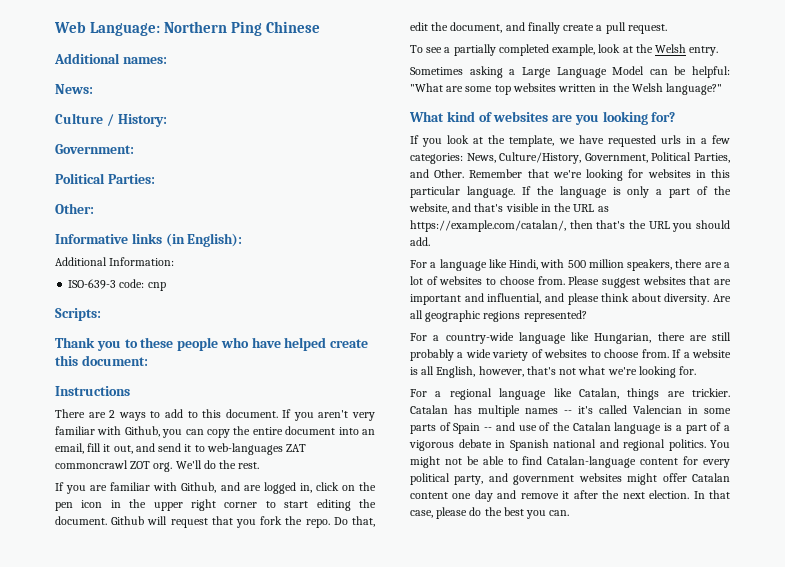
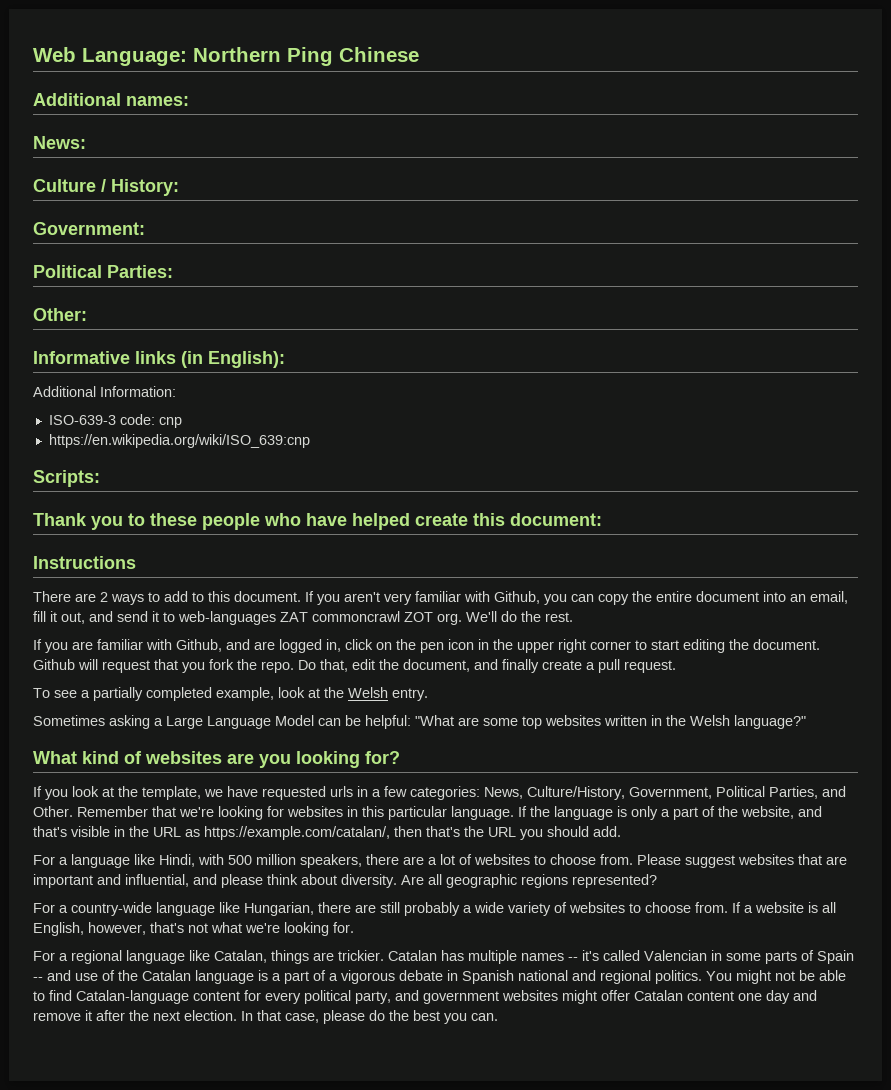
+ https://en.wikipedia.org/wiki/ISO_639:cnp

